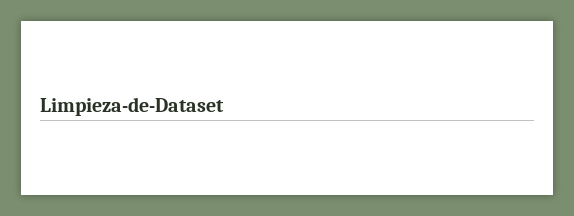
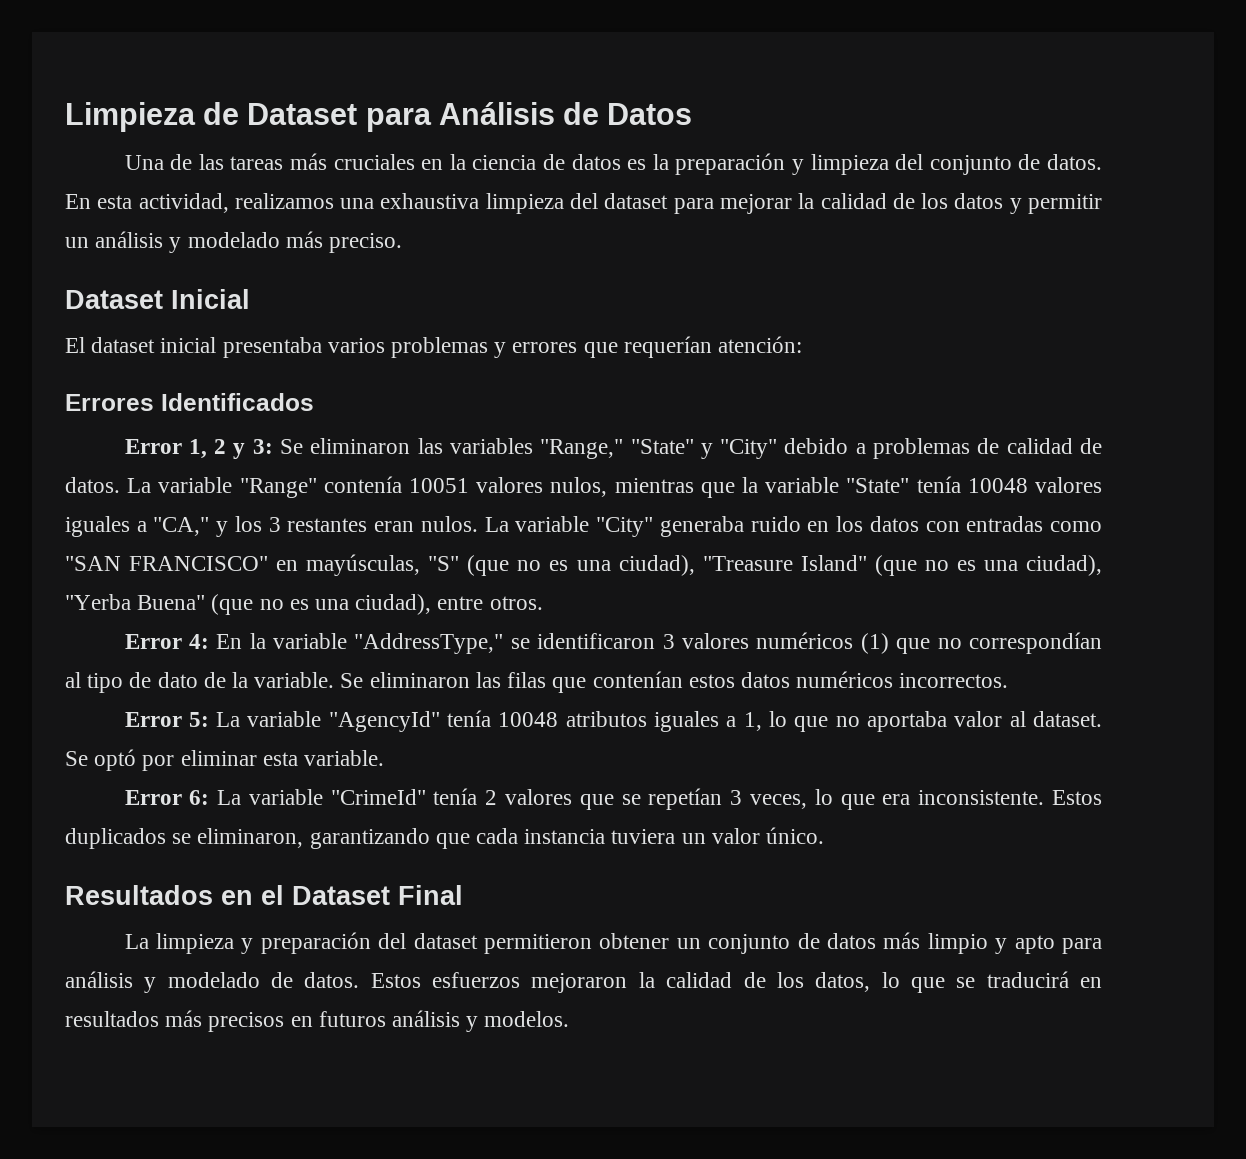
- Limpieza-de-Dataset
+ Limpieza de Dataset para Análisis de Datos
+ Una de las tareas más cruciales en la ciencia de datos es la preparación y limpieza del conjunto de datos. En esta actividad, realizamos una exhaustiva limpieza del dataset para mejorar la calidad de los datos y permitir un análisis y modelado más preciso.
+ Dataset Inicial
+ El dataset inicial presentaba varios problemas y errores que requerían atención:
+ Errores Identificados
+ Error 1, 2 y 3: Se eliminaron las variables "Range," "State" y "City" debido a problemas de calidad de datos. La variable "Range" contenía 10051 valores nulos, mientras que la variable "State" tenía 10048 valores iguales a "CA," y los 3 restantes eran nulos. La variable "City" generaba ruido en los datos con entradas como "SAN FRANCISCO" en mayúsculas, "S" (que no es una ciudad), "Treasure Island" (que no es una ciudad), "Yerba Buena" (que no es una ciudad), entre otros.
+ Error 4: En la variable "AddressType," se identificaron 3 valores numéricos (1) que no correspondían al tipo de dato de la variable. Se eliminaron las filas que contenían estos datos numéricos incorrectos.
+ Error 5: La variable "AgencyId" tenía 10048 atributos iguales a 1, lo que no aportaba valor al dataset. Se optó por eliminar esta variable.
+ Error 6: La variable "CrimeId" tenía 2 valores que se repetían 3 veces, lo que era inconsistente. Estos duplicados se eliminaron, garantizando que cada instancia tuviera un valor único.
+ Resultados en el Dataset Final
+ La limpieza y preparación del dataset permitieron obtener un conjunto de datos más limpio y apto para análisis y modelado de datos. Estos esfuerzos mejoraron la calidad de los datos, lo que se traducirá en resultados más precisos en futuros análisis y modelos.

